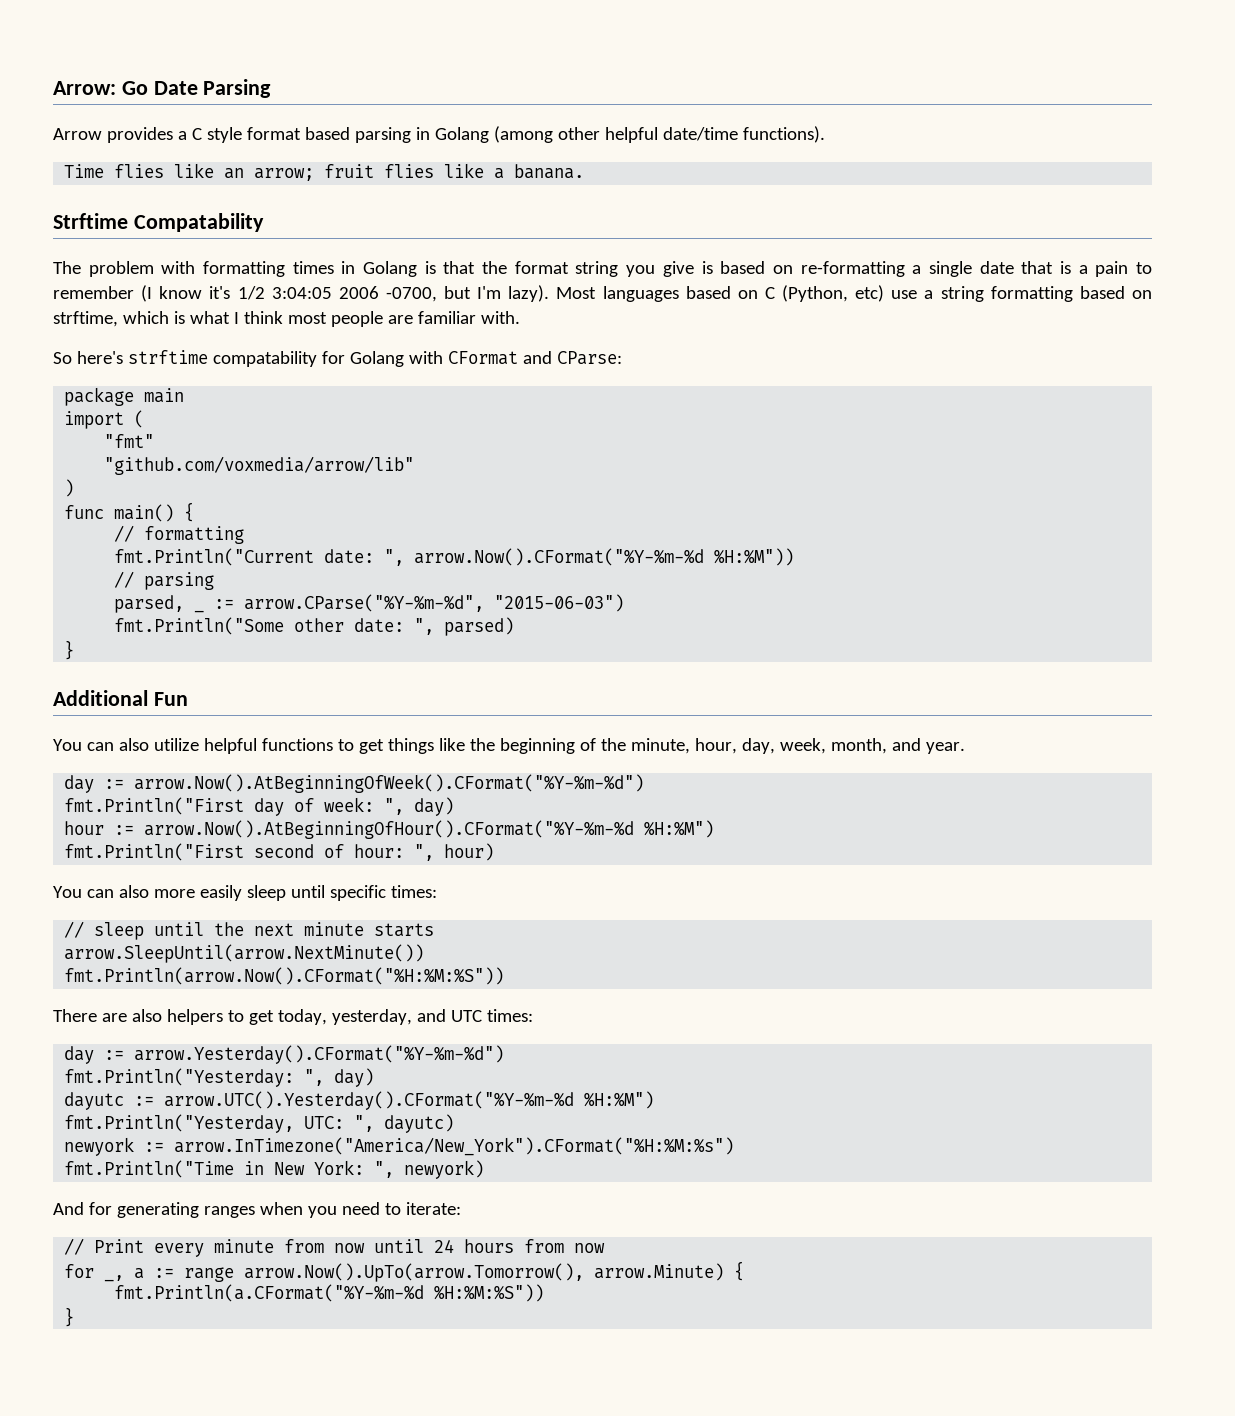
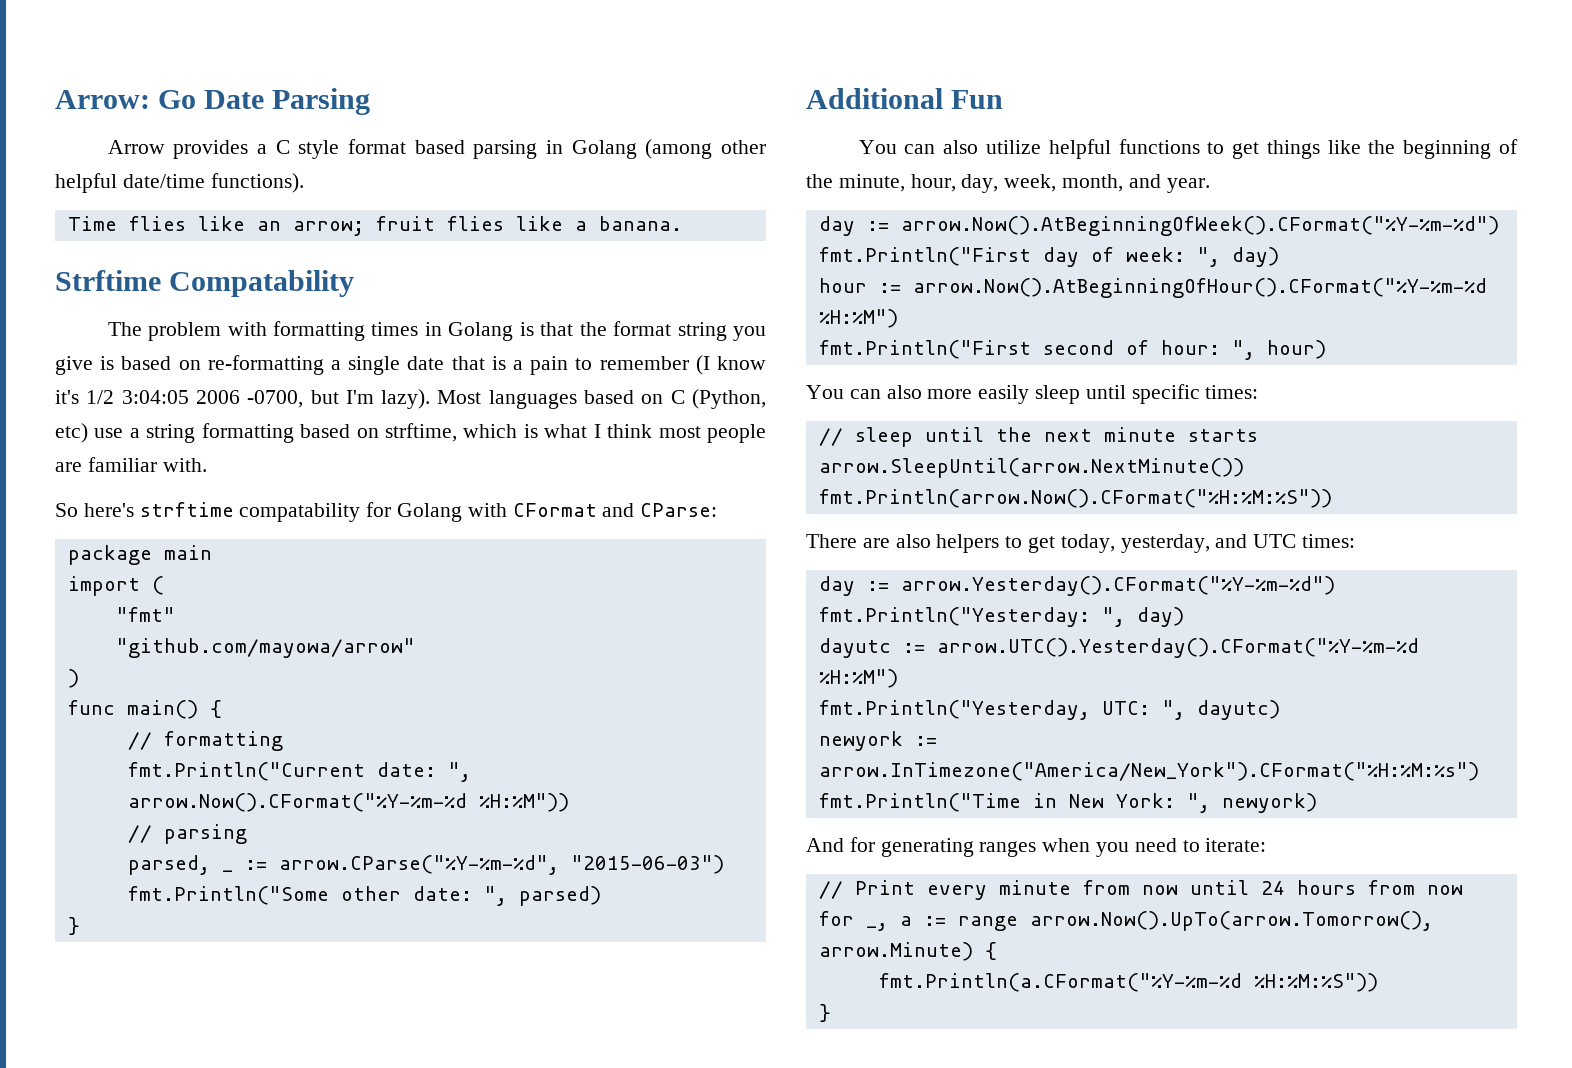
- "github.com/voxmedia/arrow/lib"
+ "github.com/mayowa/arrow"

